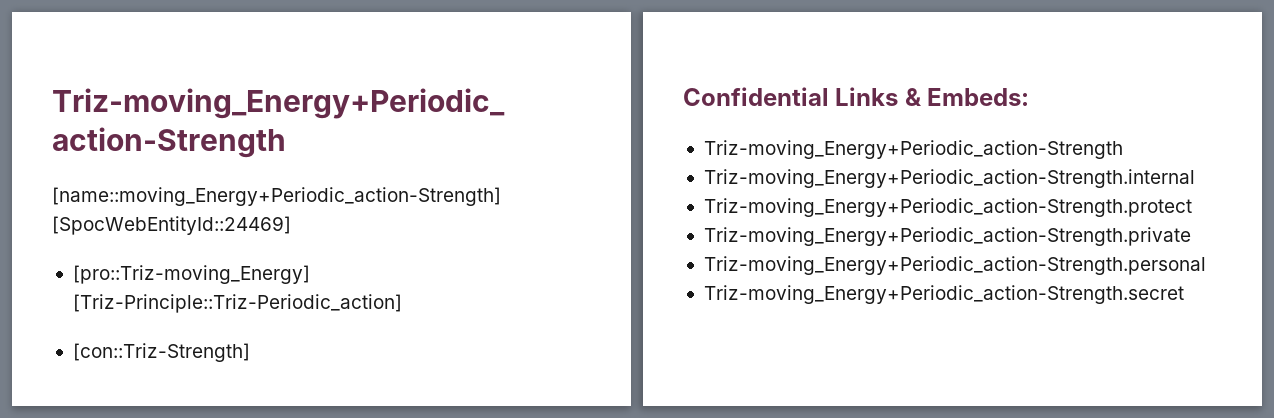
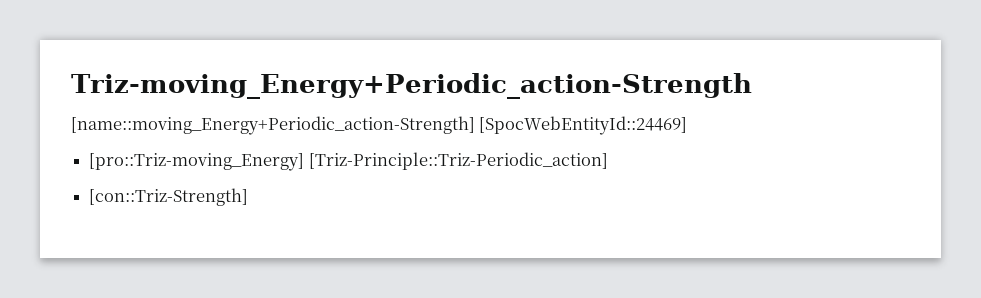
- Confidential Links & Embeds:
- Triz-moving_Energy+Periodic_action-Strength
- Triz-moving_Energy+Periodic_action-Strength.internal
- Triz-moving_Energy+Periodic_action-Strength.protect
- Triz-moving_Energy+Periodic_action-Strength.private
- Triz-moving_Energy+Periodic_action-Strength.personal
- Triz-moving_Energy+Periodic_action-Strength.secret

